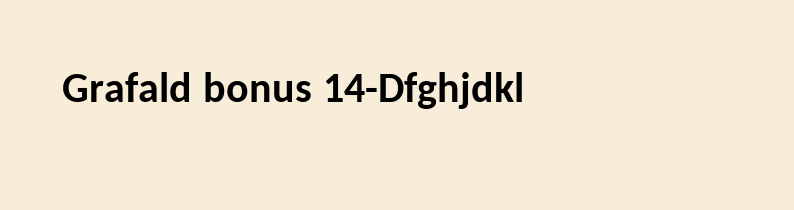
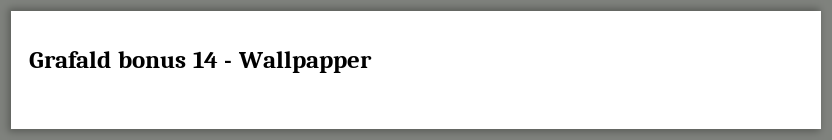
- Grafald bonus 14-Dfghjdkl
+ Grafald bonus 14 - Wallpapper

